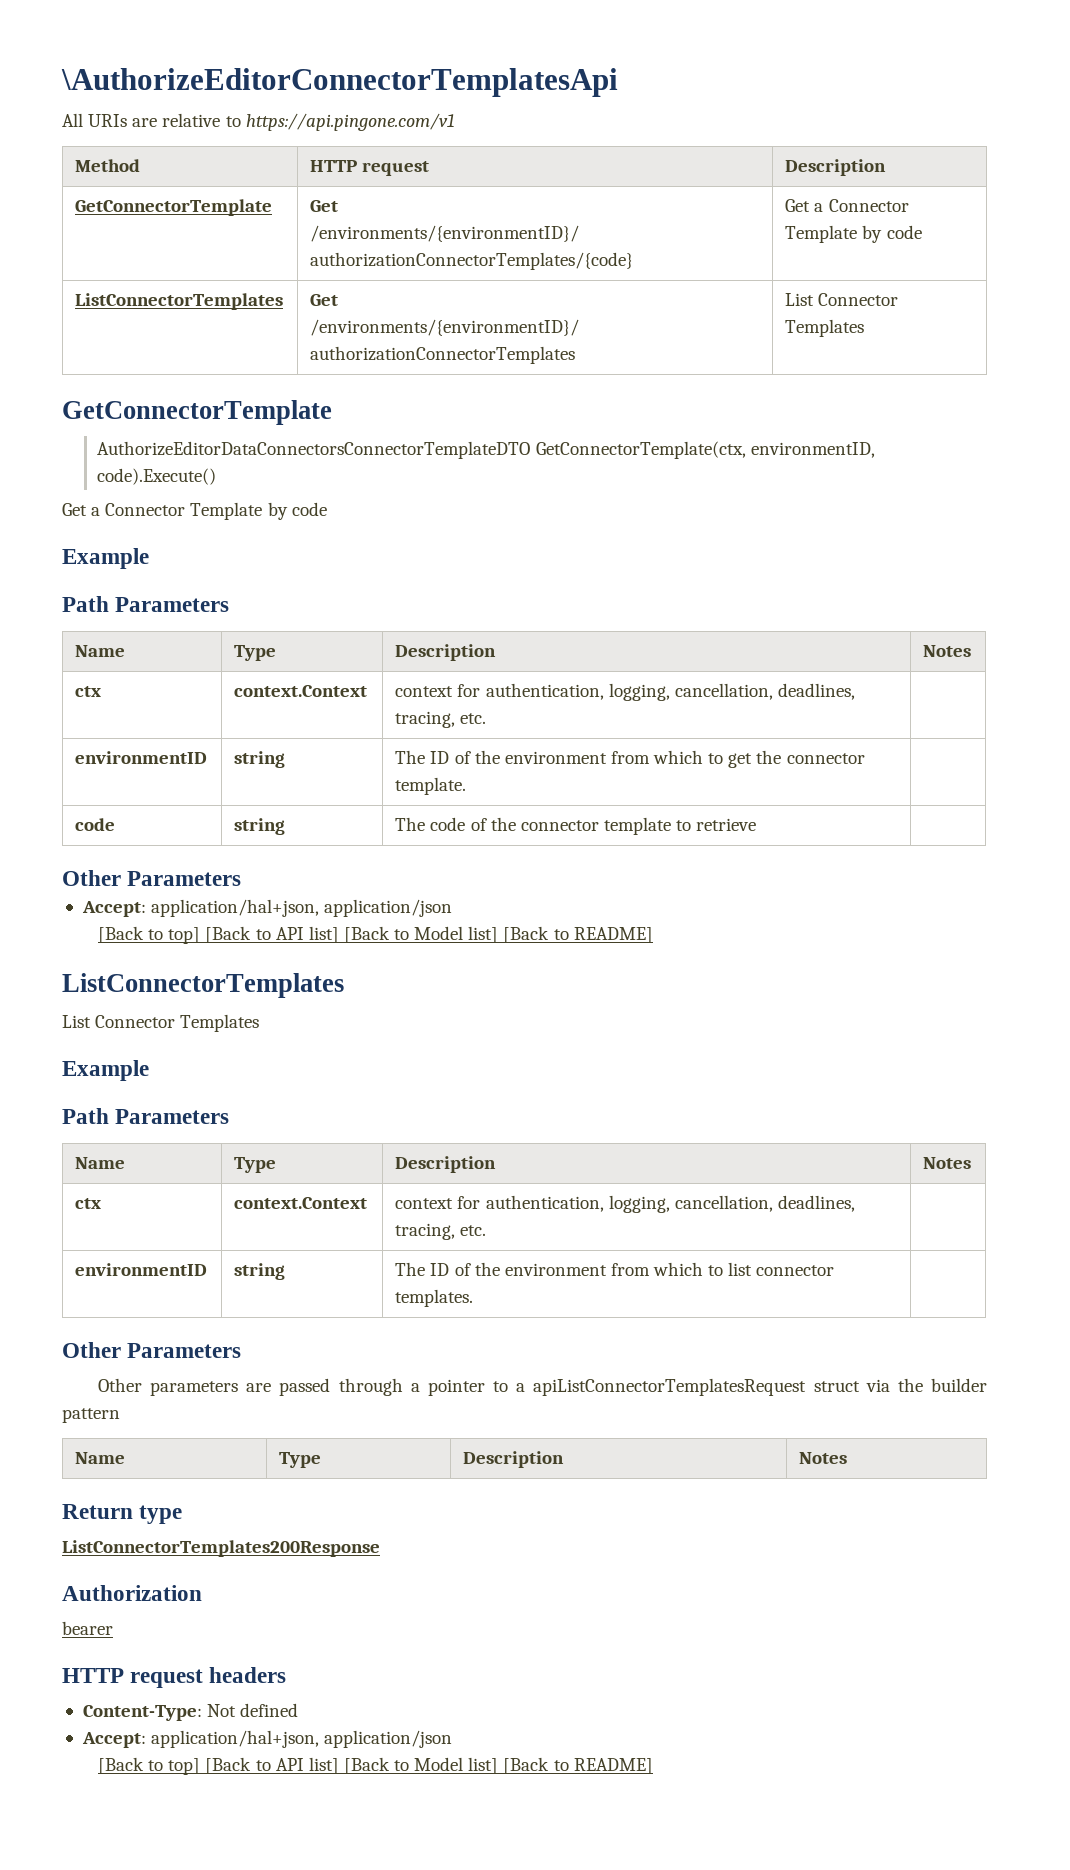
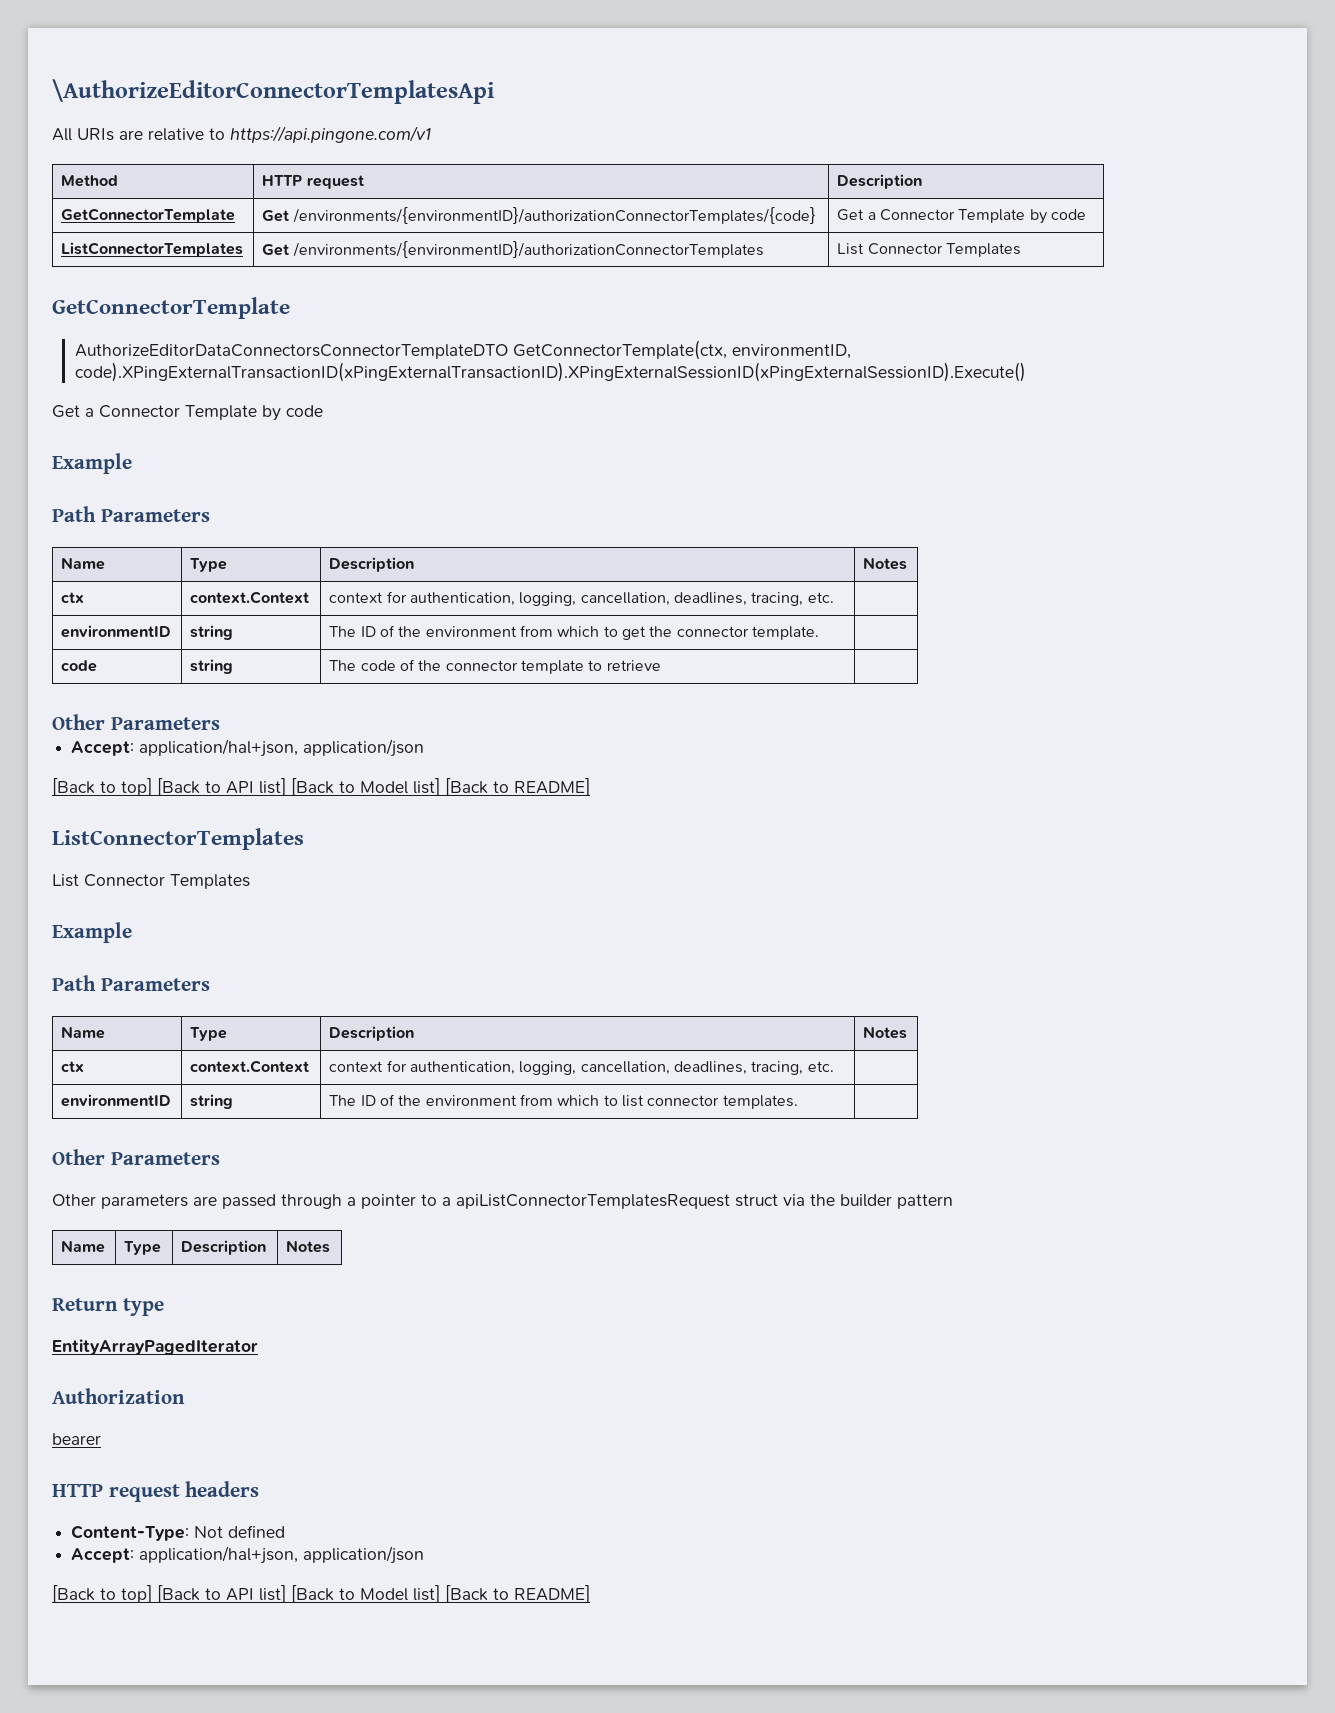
- AuthorizeEditorDataConnectorsConnectorTemplateDTO GetConnectorTemplate(ctx, environmentID, code).Execute()
+ AuthorizeEditorDataConnectorsConnectorTemplateDTO GetConnectorTemplate(ctx, environmentID, code).XPingExternalTransactionID(xPingExternalTransactionID).XPingExternalSessionID(xPingExternalSessionID).Execute()
- ListConnectorTemplates200Response
+ EntityArrayPagedIterator

